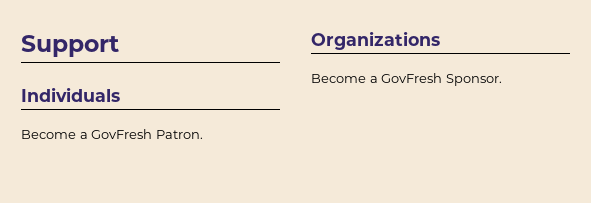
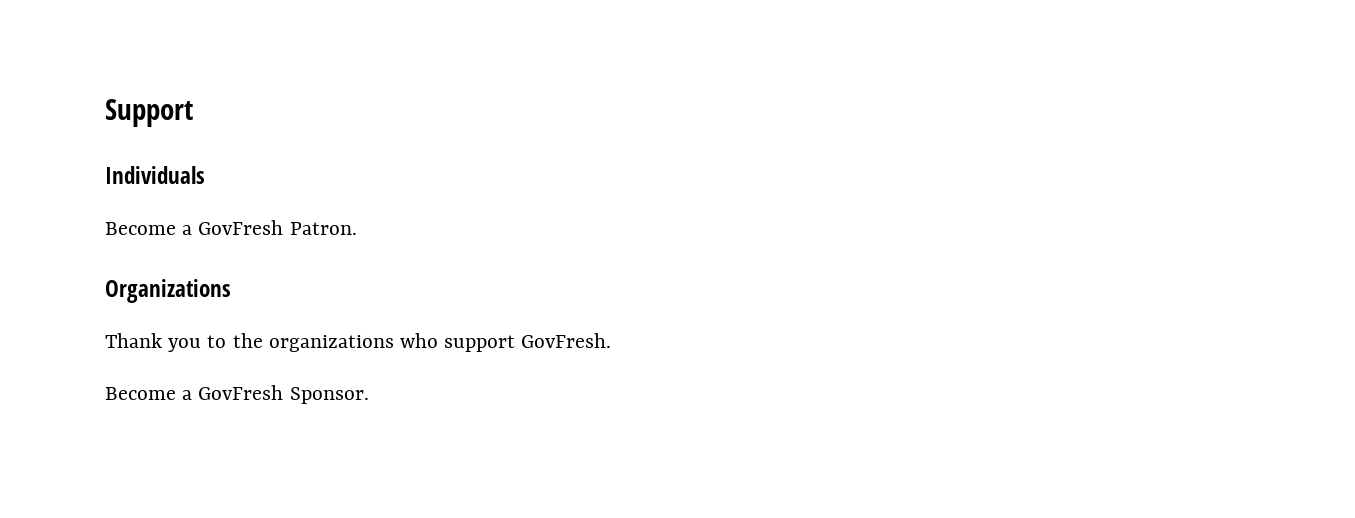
+ Thank you to the organizations who support GovFresh.

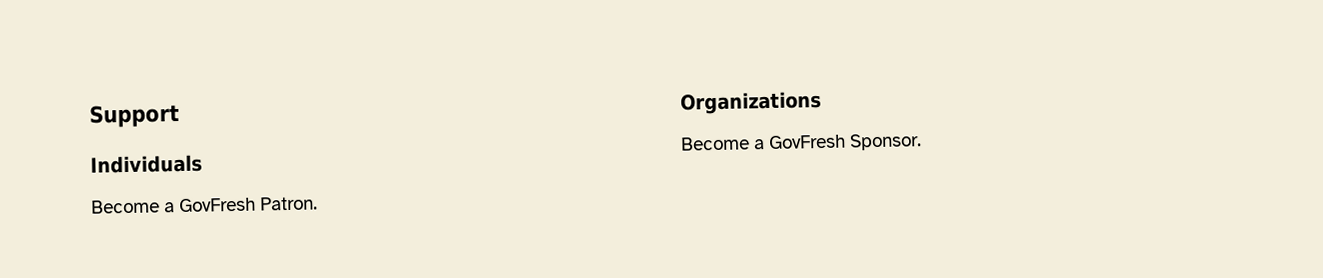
- Thank you to the organizations who support GovFresh.

